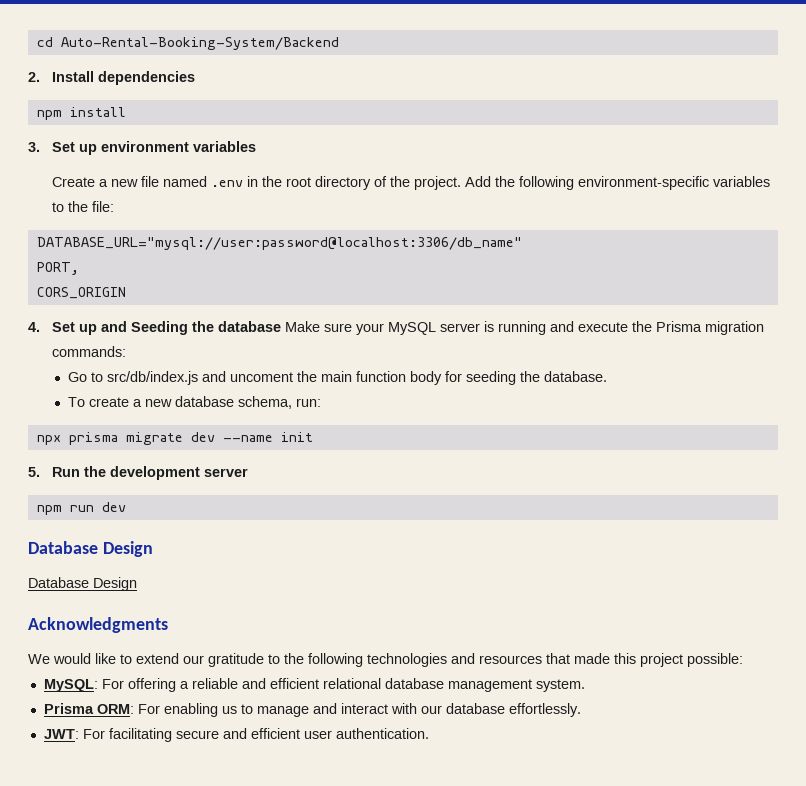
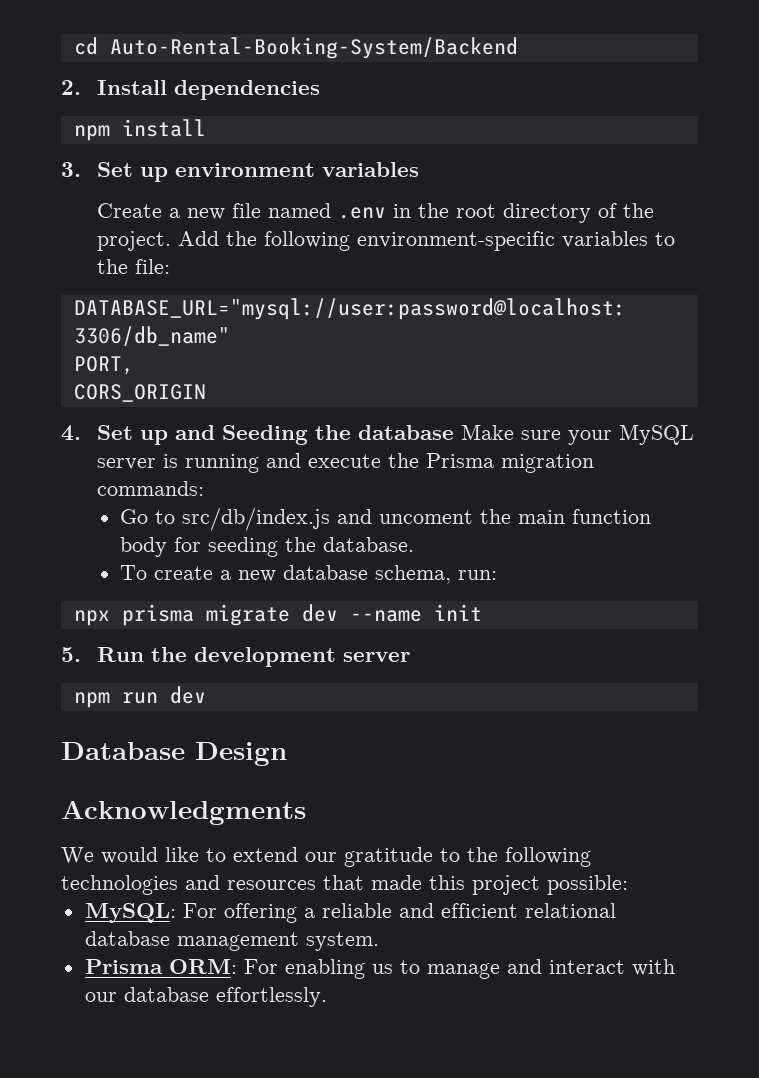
  npm run dev
- Database Design
- JWT: For facilitating secure and efficient user authentication.

